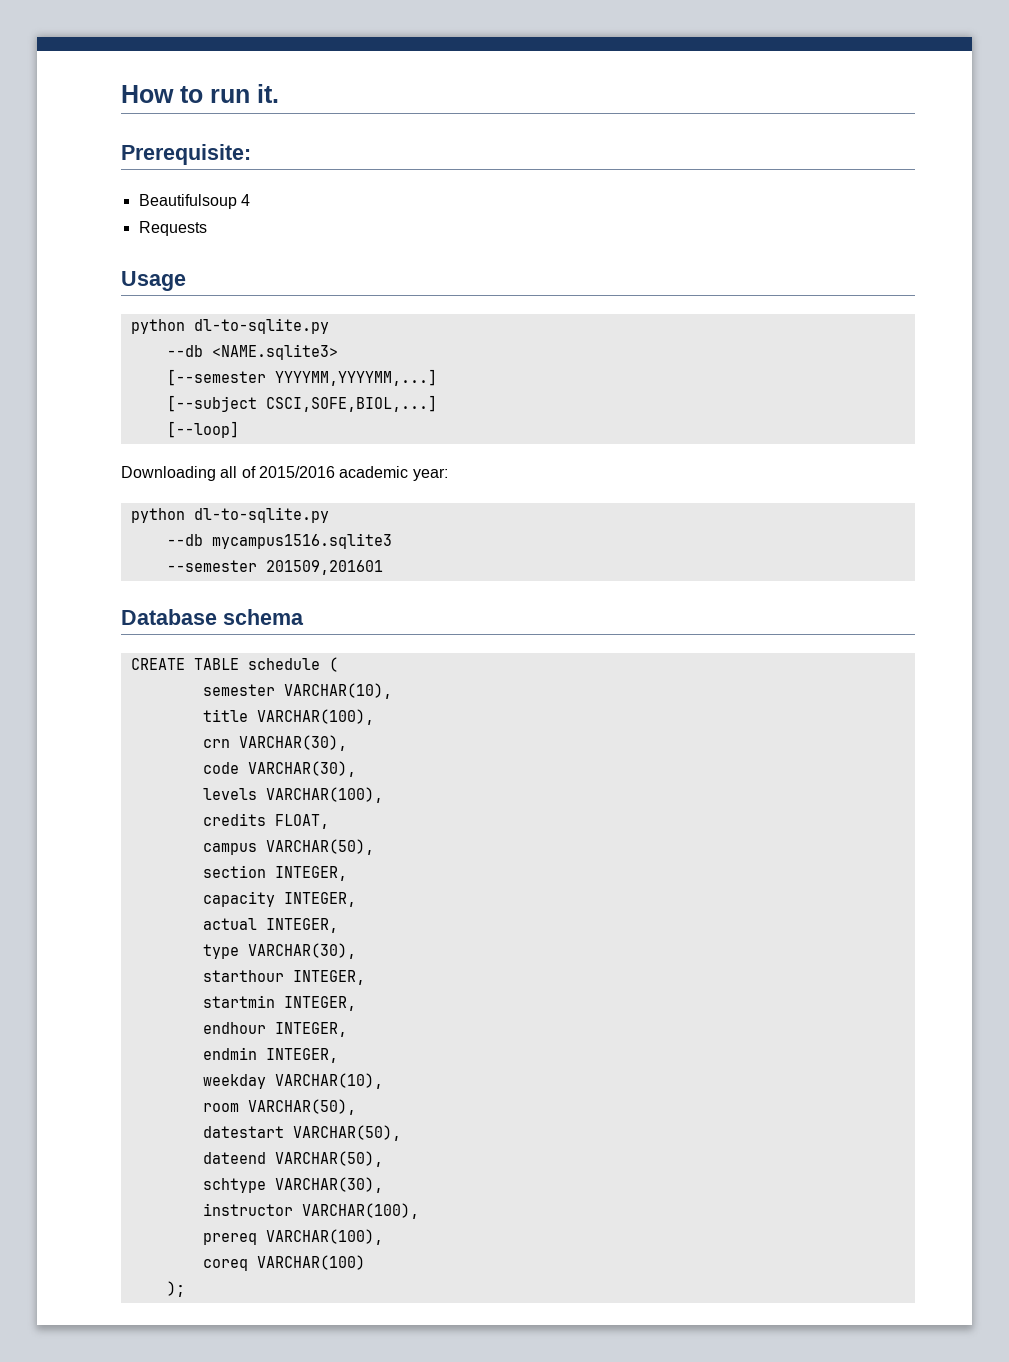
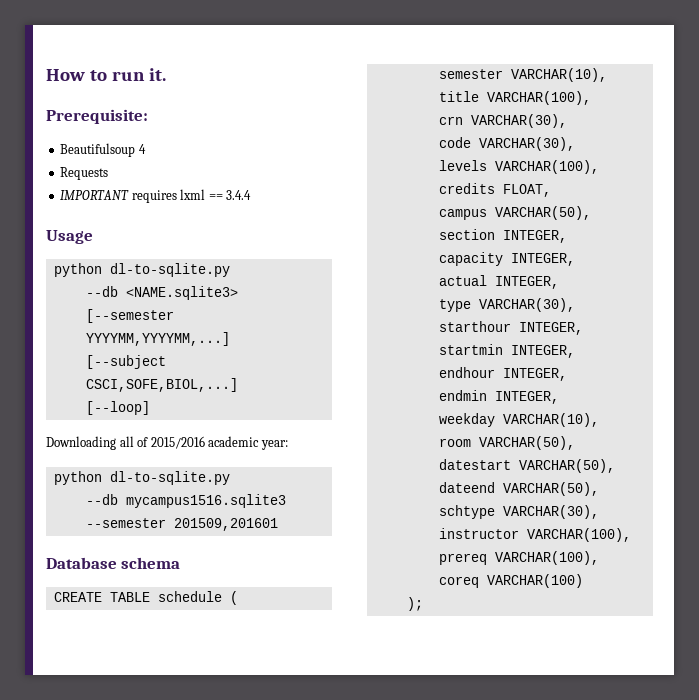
+ IMPORTANT requires lxml == 3.4.4

